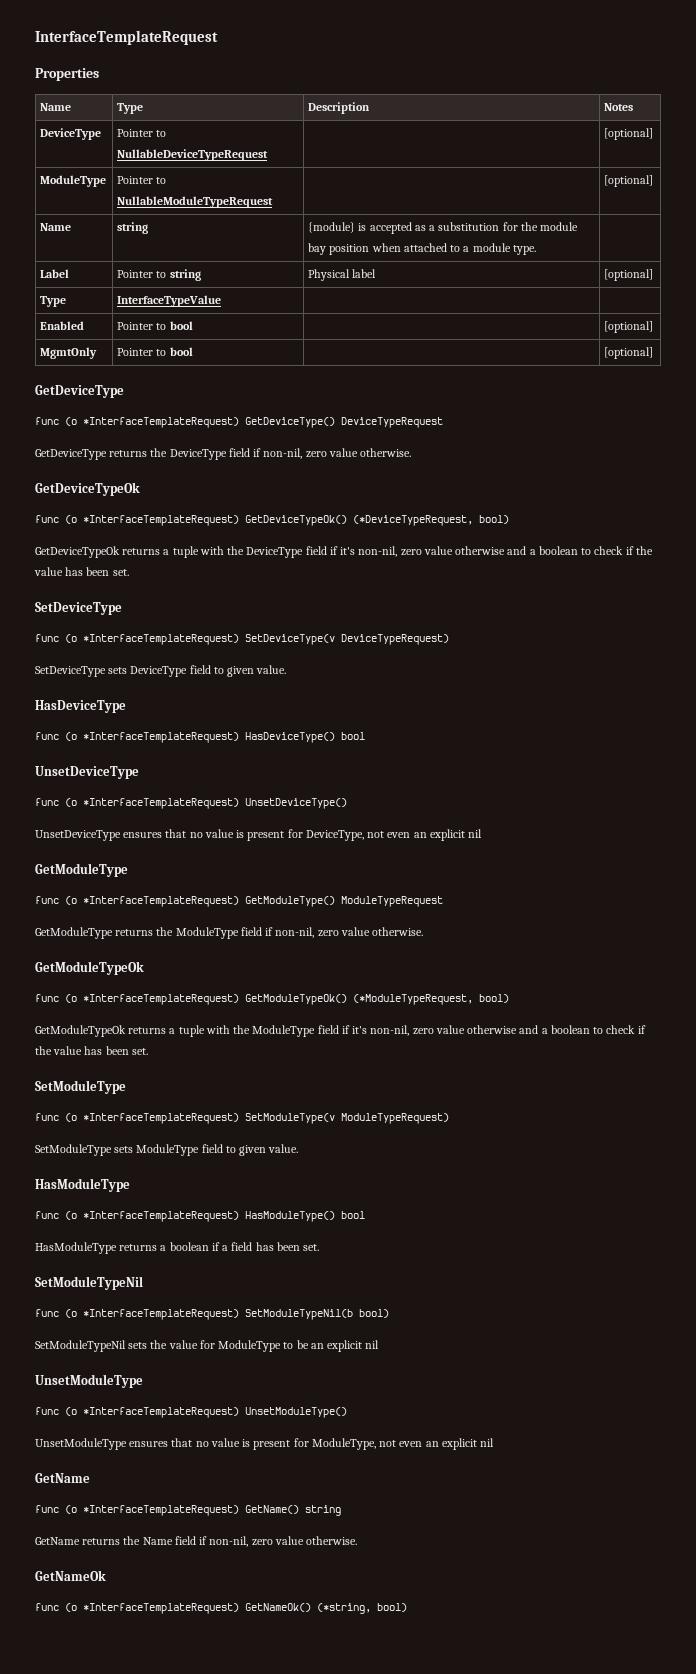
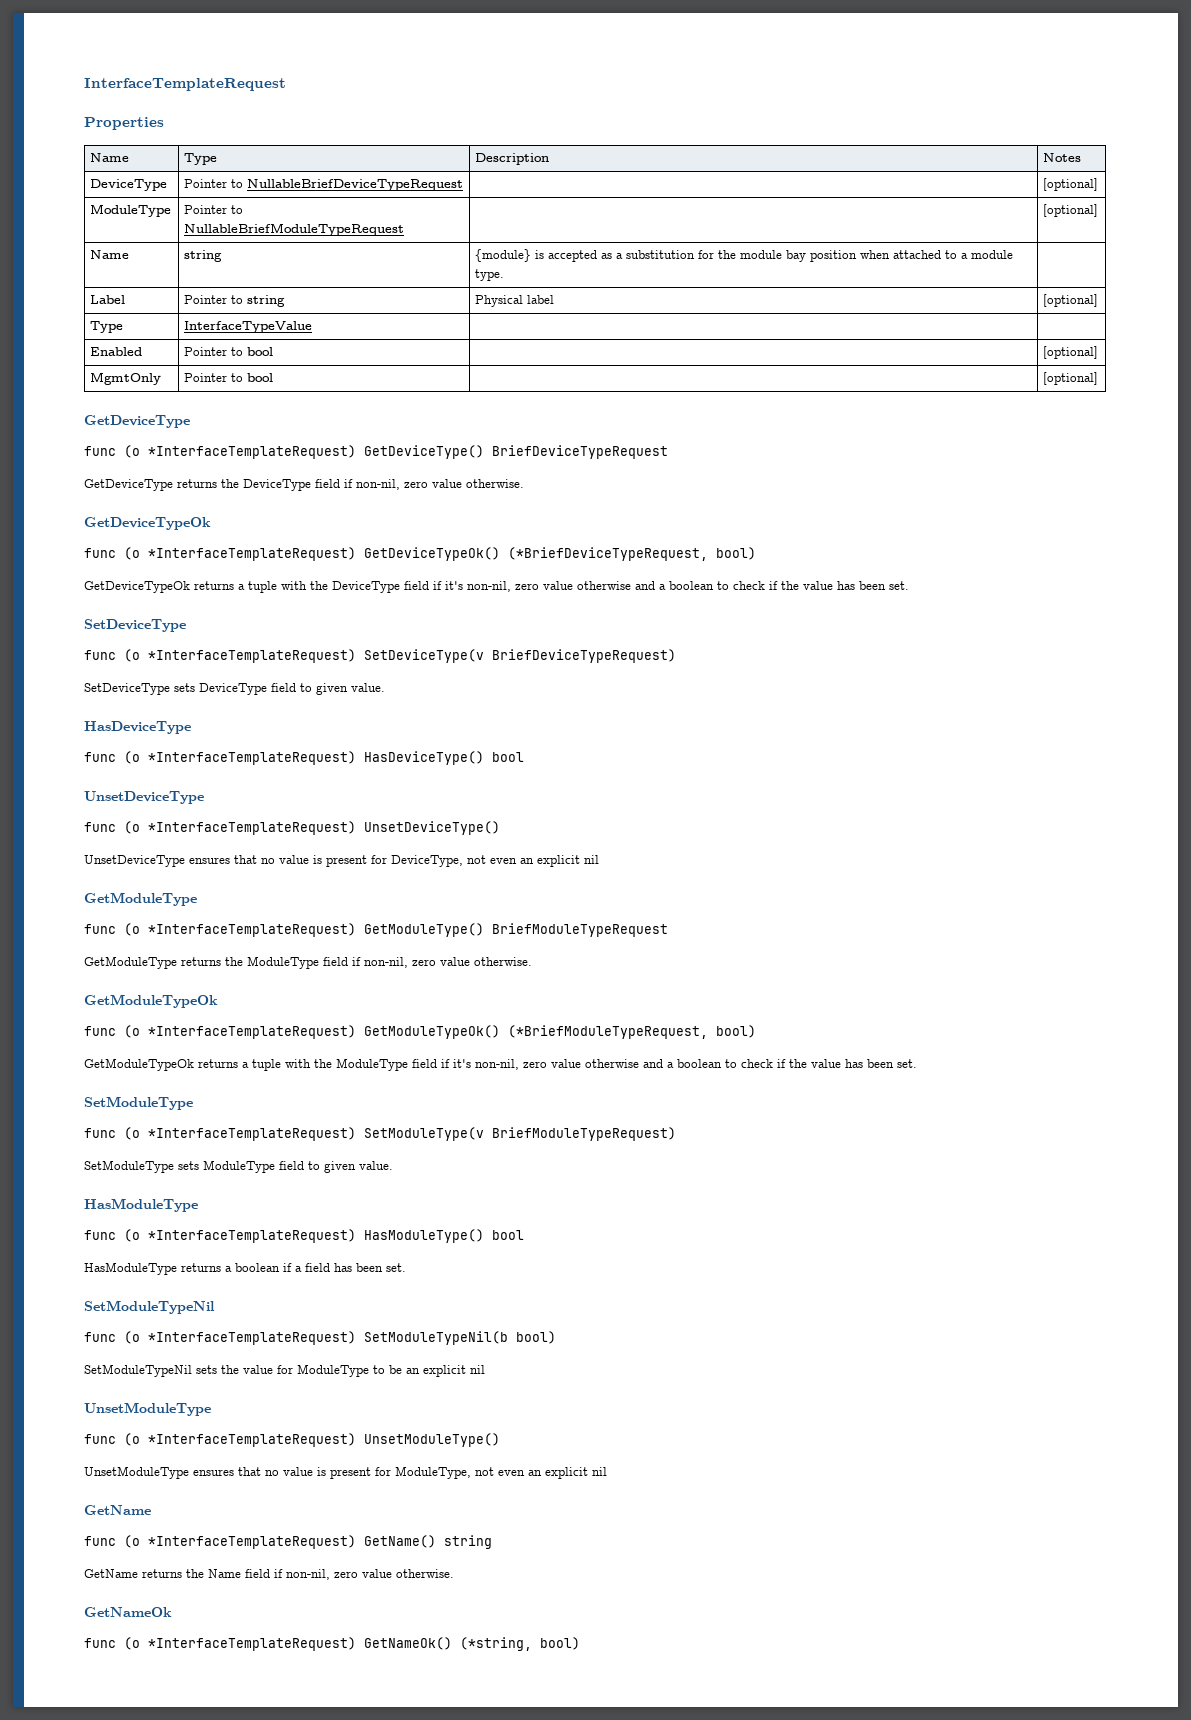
- DeviceType | Pointer to NullableDeviceTypeRequest | | [optional]
+ DeviceType | Pointer to NullableBriefDeviceTypeRequest | | [optional]
- ModuleType | Pointer to NullableModuleTypeRequest | | [optional]
+ ModuleType | Pointer to NullableBriefModuleTypeRequest | | [optional]
- func (o *InterfaceTemplateRequest) GetDeviceType() DeviceTypeRequest
+ func (o *InterfaceTemplateRequest) GetDeviceType() BriefDeviceTypeRequest
- func (o *InterfaceTemplateRequest) GetDeviceTypeOk() (*DeviceTypeRequest, bool)
+ func (o *InterfaceTemplateRequest) GetDeviceTypeOk() (*BriefDeviceTypeRequest, bool)
- func (o *InterfaceTemplateRequest) SetDeviceType(v DeviceTypeRequest)
+ func (o *InterfaceTemplateRequest) SetDeviceType(v BriefDeviceTypeRequest)
- func (o *InterfaceTemplateRequest) GetModuleType() ModuleTypeRequest
+ func (o *InterfaceTemplateRequest) GetModuleType() BriefModuleTypeRequest
- func (o *InterfaceTemplateRequest) GetModuleTypeOk() (*ModuleTypeRequest, bool)
+ func (o *InterfaceTemplateRequest) GetModuleTypeOk() (*BriefModuleTypeRequest, bool)
- func (o *InterfaceTemplateRequest) SetModuleType(v ModuleTypeRequest)
+ func (o *InterfaceTemplateRequest) SetModuleType(v BriefModuleTypeRequest)

